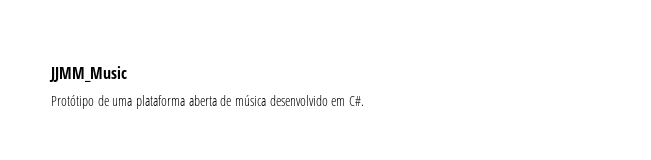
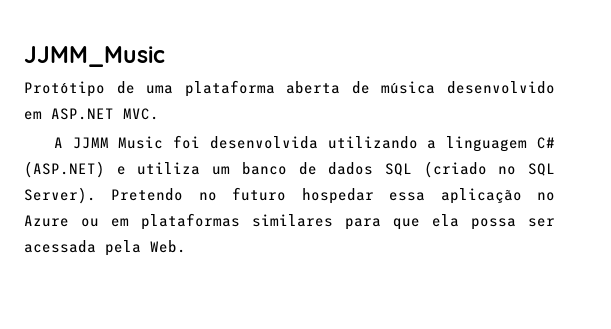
- Protótipo de uma plataforma aberta de música desenvolvido em C#.
+ Protótipo de uma plataforma aberta de música desenvolvido em ASP.NET MVC.
+ A JJMM Music foi desenvolvida utilizando a linguagem C# (ASP.NET) e utiliza um banco de dados SQL (criado no SQL Server). Pretendo no futuro hospedar essa aplicação no Azure ou em plataformas similares para que ela possa ser acessada pela Web.

